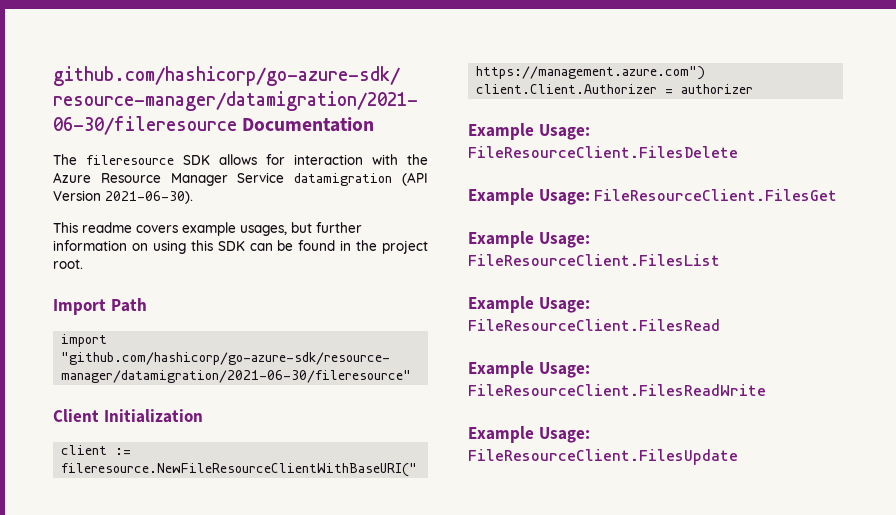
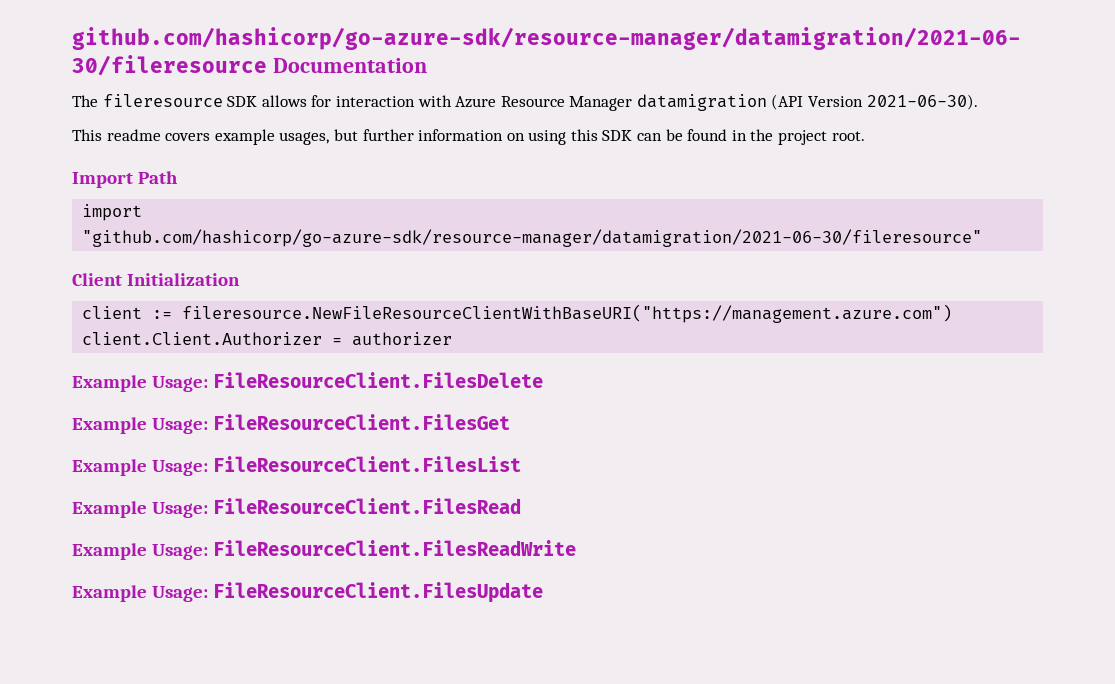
- The fileresource SDK allows for interaction with the Azure Resource Manager Service datamigration (API Version 2021-06-30).
+ The fileresource SDK allows for interaction with Azure Resource Manager datamigration (API Version 2021-06-30).

